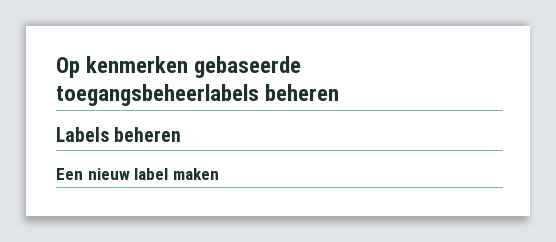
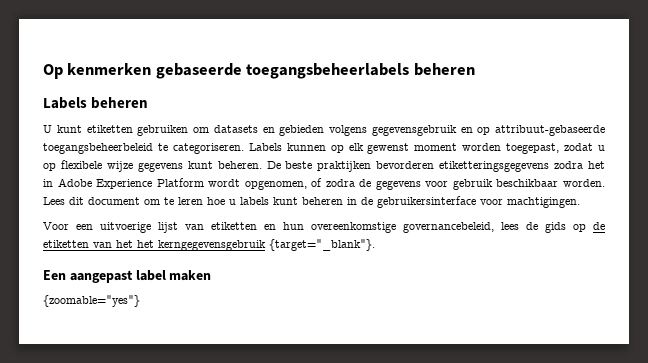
+ U kunt etiketten gebruiken om datasets en gebieden volgens gegevensgebruik en op attribuut-gebaseerde toegangsbeheerbeleid te categoriseren. Labels kunnen op elk gewenst moment worden toegepast, zodat u op flexibele wijze gegevens kunt beheren. De beste praktijken bevorderen etiketteringsgegevens zodra het in Adobe Experience Platform wordt opgenomen, of zodra de gegevens voor gebruik beschikbaar worden. Lees dit document om te leren hoe u labels kunt beheren in de gebruikersinterface voor machtigingen.
+ Voor een uitvoerige lijst van etiketten en hun overeenkomstige governancebeleid, lees de gids op de etiketten van het het kerngegevensgebruik {target="_blank"}.
- Een nieuw label maken
+ Een aangepast label maken
+ {zoomable="yes"}

